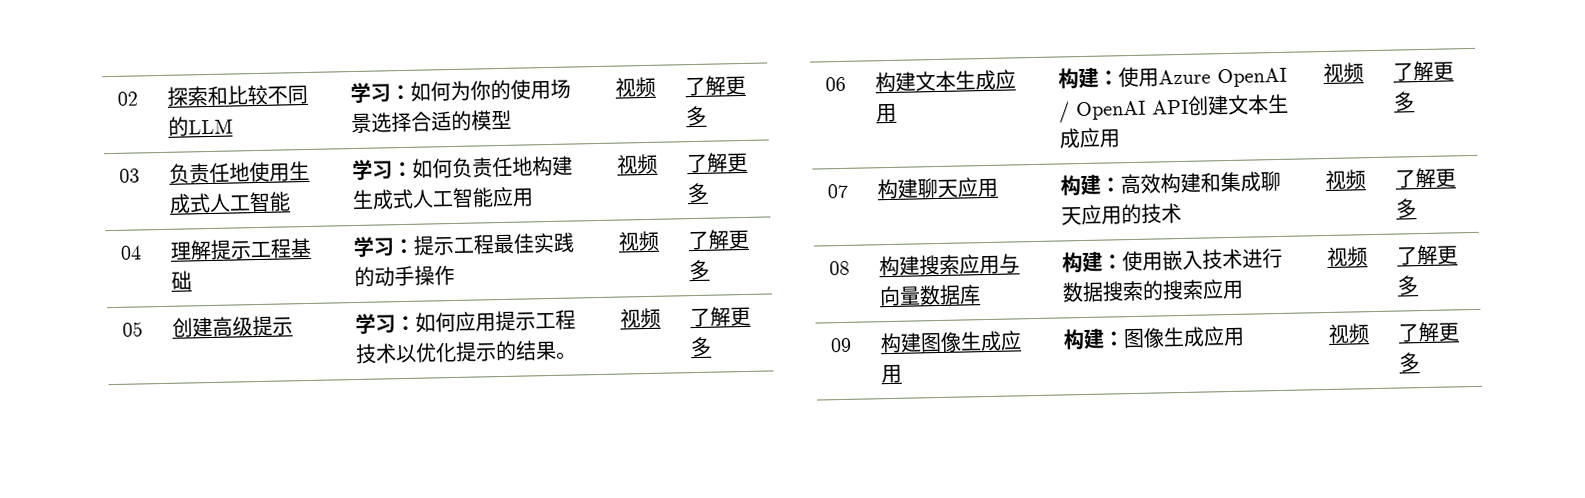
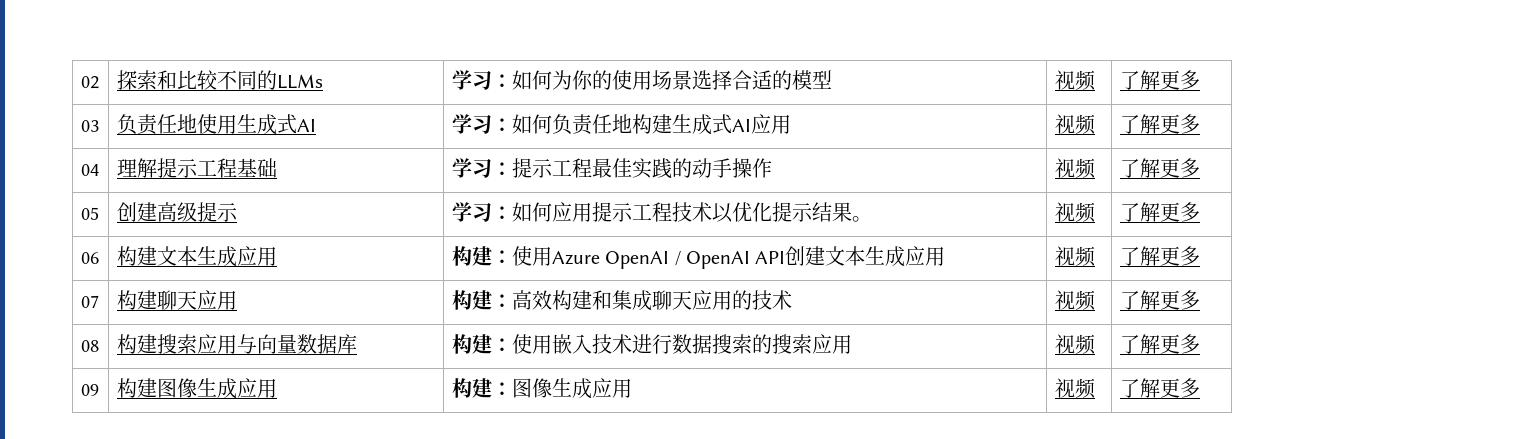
- 02 | 探索和比较不同的LLM | 学习：如何为你的使用场景选择合适的模型 | 视频 | 了解更多
+ 02 | 探索和比较不同的LLMs | 学习：如何为你的使用场景选择合适的模型 | 视频 | 了解更多
- 03 | 负责任地使用生成式人工智能 | 学习：如何负责任地构建生成式人工智能应用 | 视频 | 了解更多
+ 03 | 负责任地使用生成式AI | 学习：如何负责任地构建生成式AI应用 | 视频 | 了解更多
- 05 | 创建高级提示 | 学习：如何应用提示工程技术以优化提示的结果。 | 视频 | 了解更多
+ 05 | 创建高级提示 | 学习：如何应用提示工程技术以优化提示结果。 | 视频 | 了解更多

